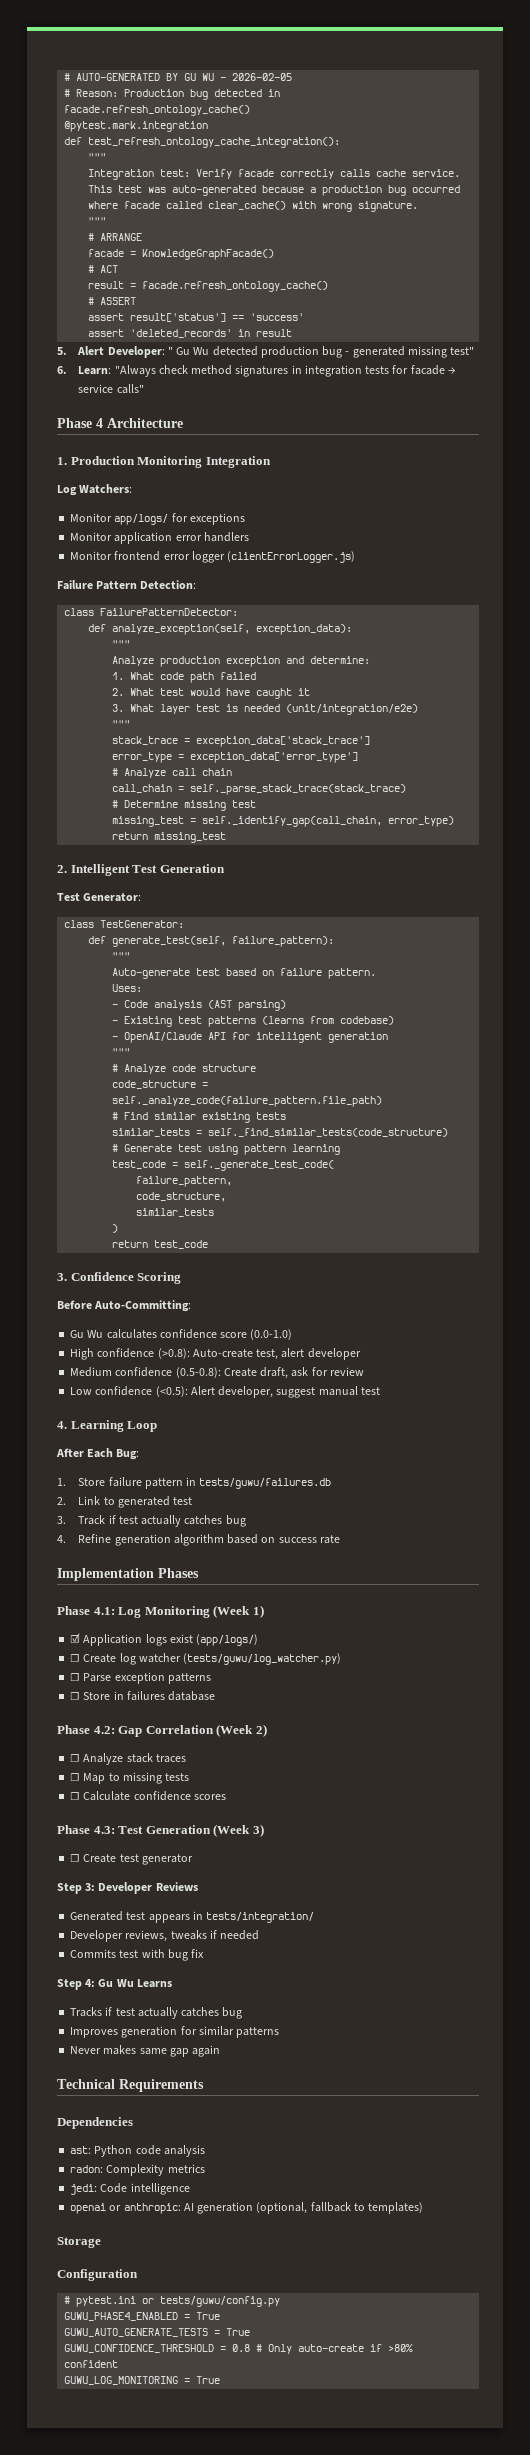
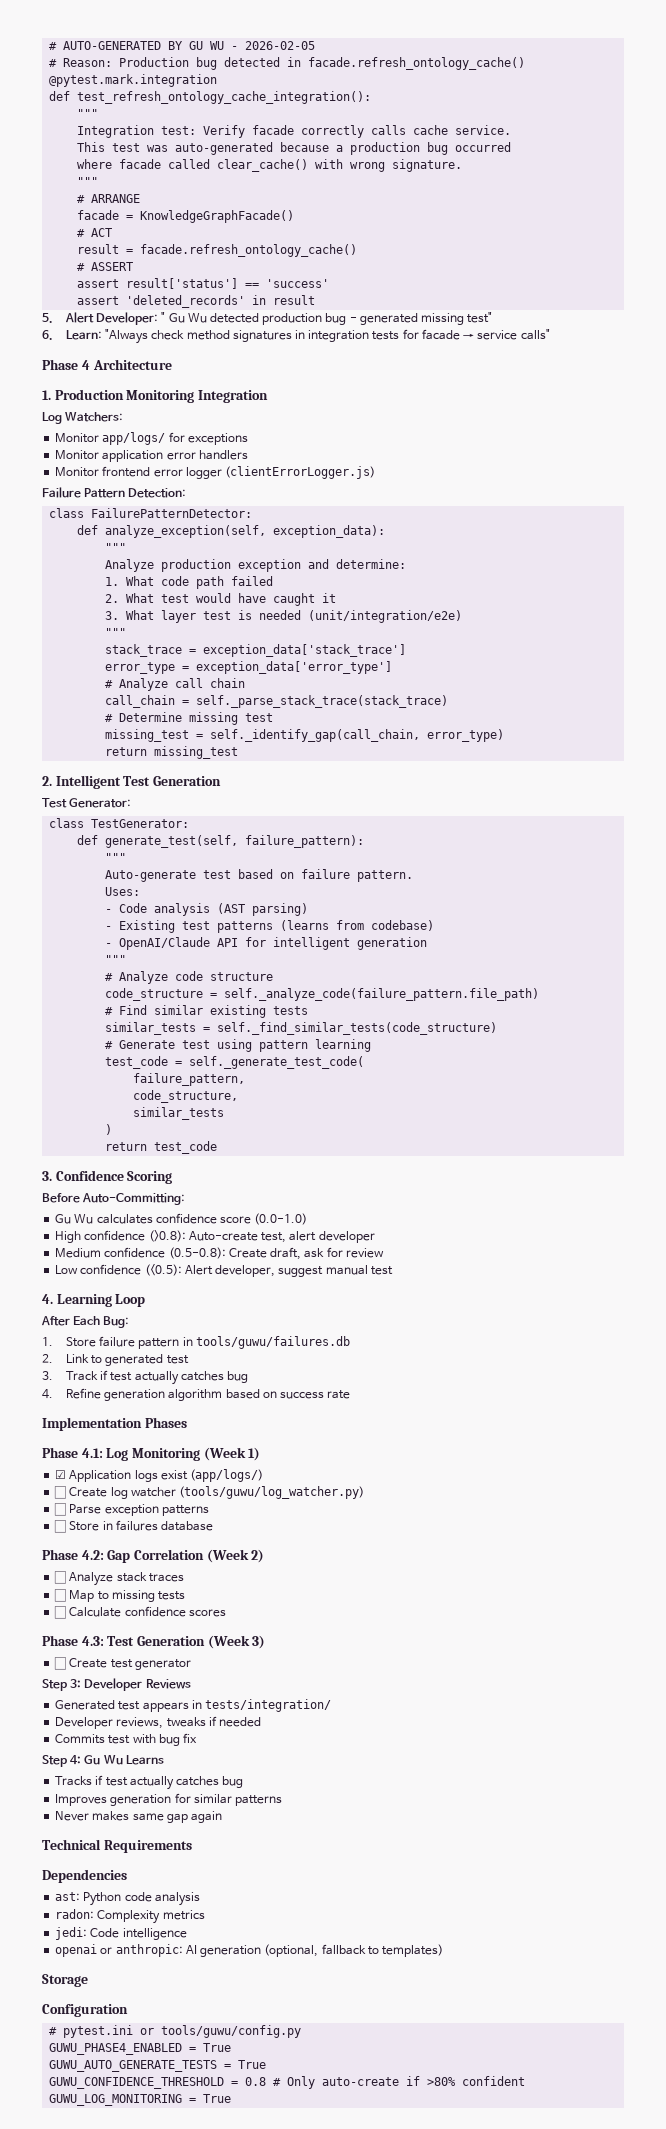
- 1. Store failure pattern in tests/guwu/failures.db
+ 1. Store failure pattern in tools/guwu/failures.db
- ☐ Create log watcher (tests/guwu/log_watcher.py)
+ ☐ Create log watcher (tools/guwu/log_watcher.py)
- # pytest.ini or tests/guwu/config.py
+ # pytest.ini or tools/guwu/config.py

